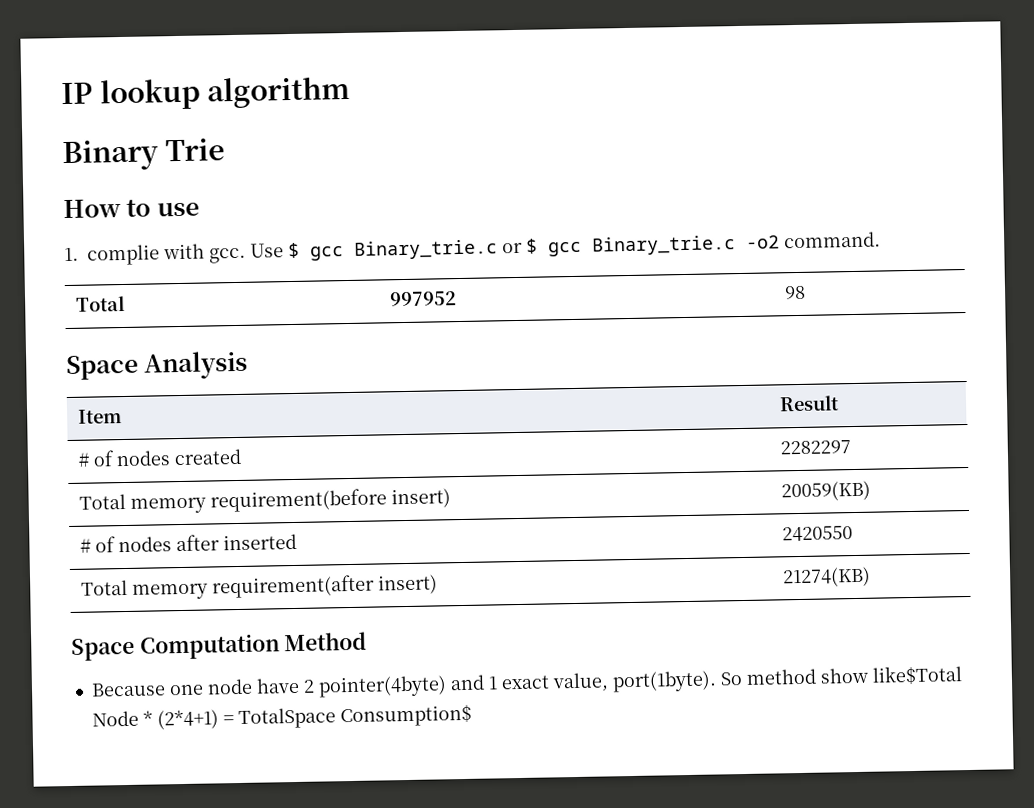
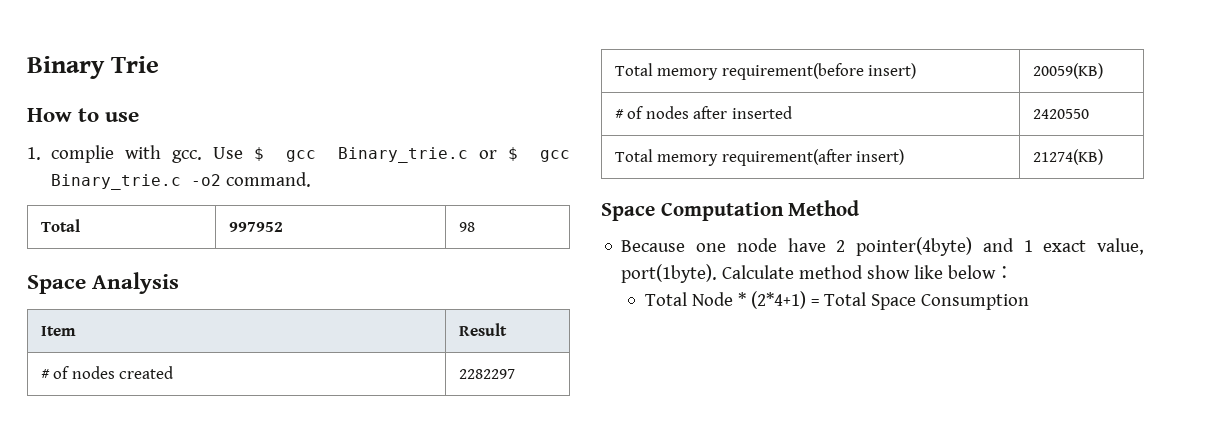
- IP lookup algorithm
- So method show like$Total Node * (2*4+1) = TotalSpace Consumption$
+ Calculate method show like below：
+ Total Node * (2*4+1) = Total Space Consumption

